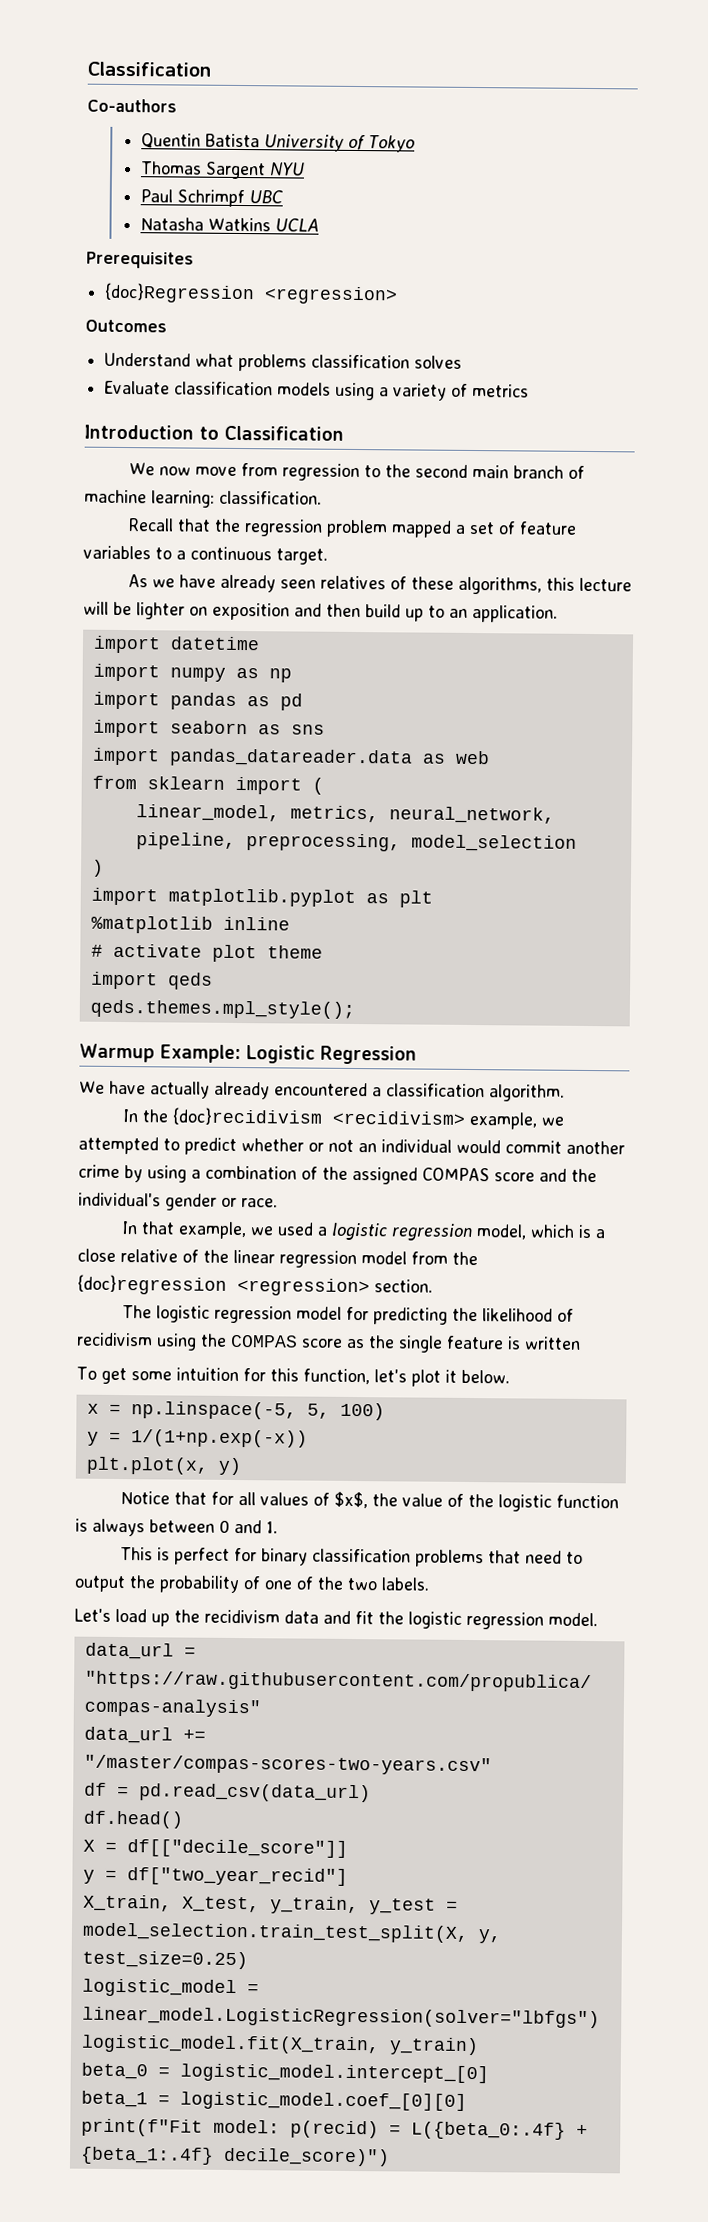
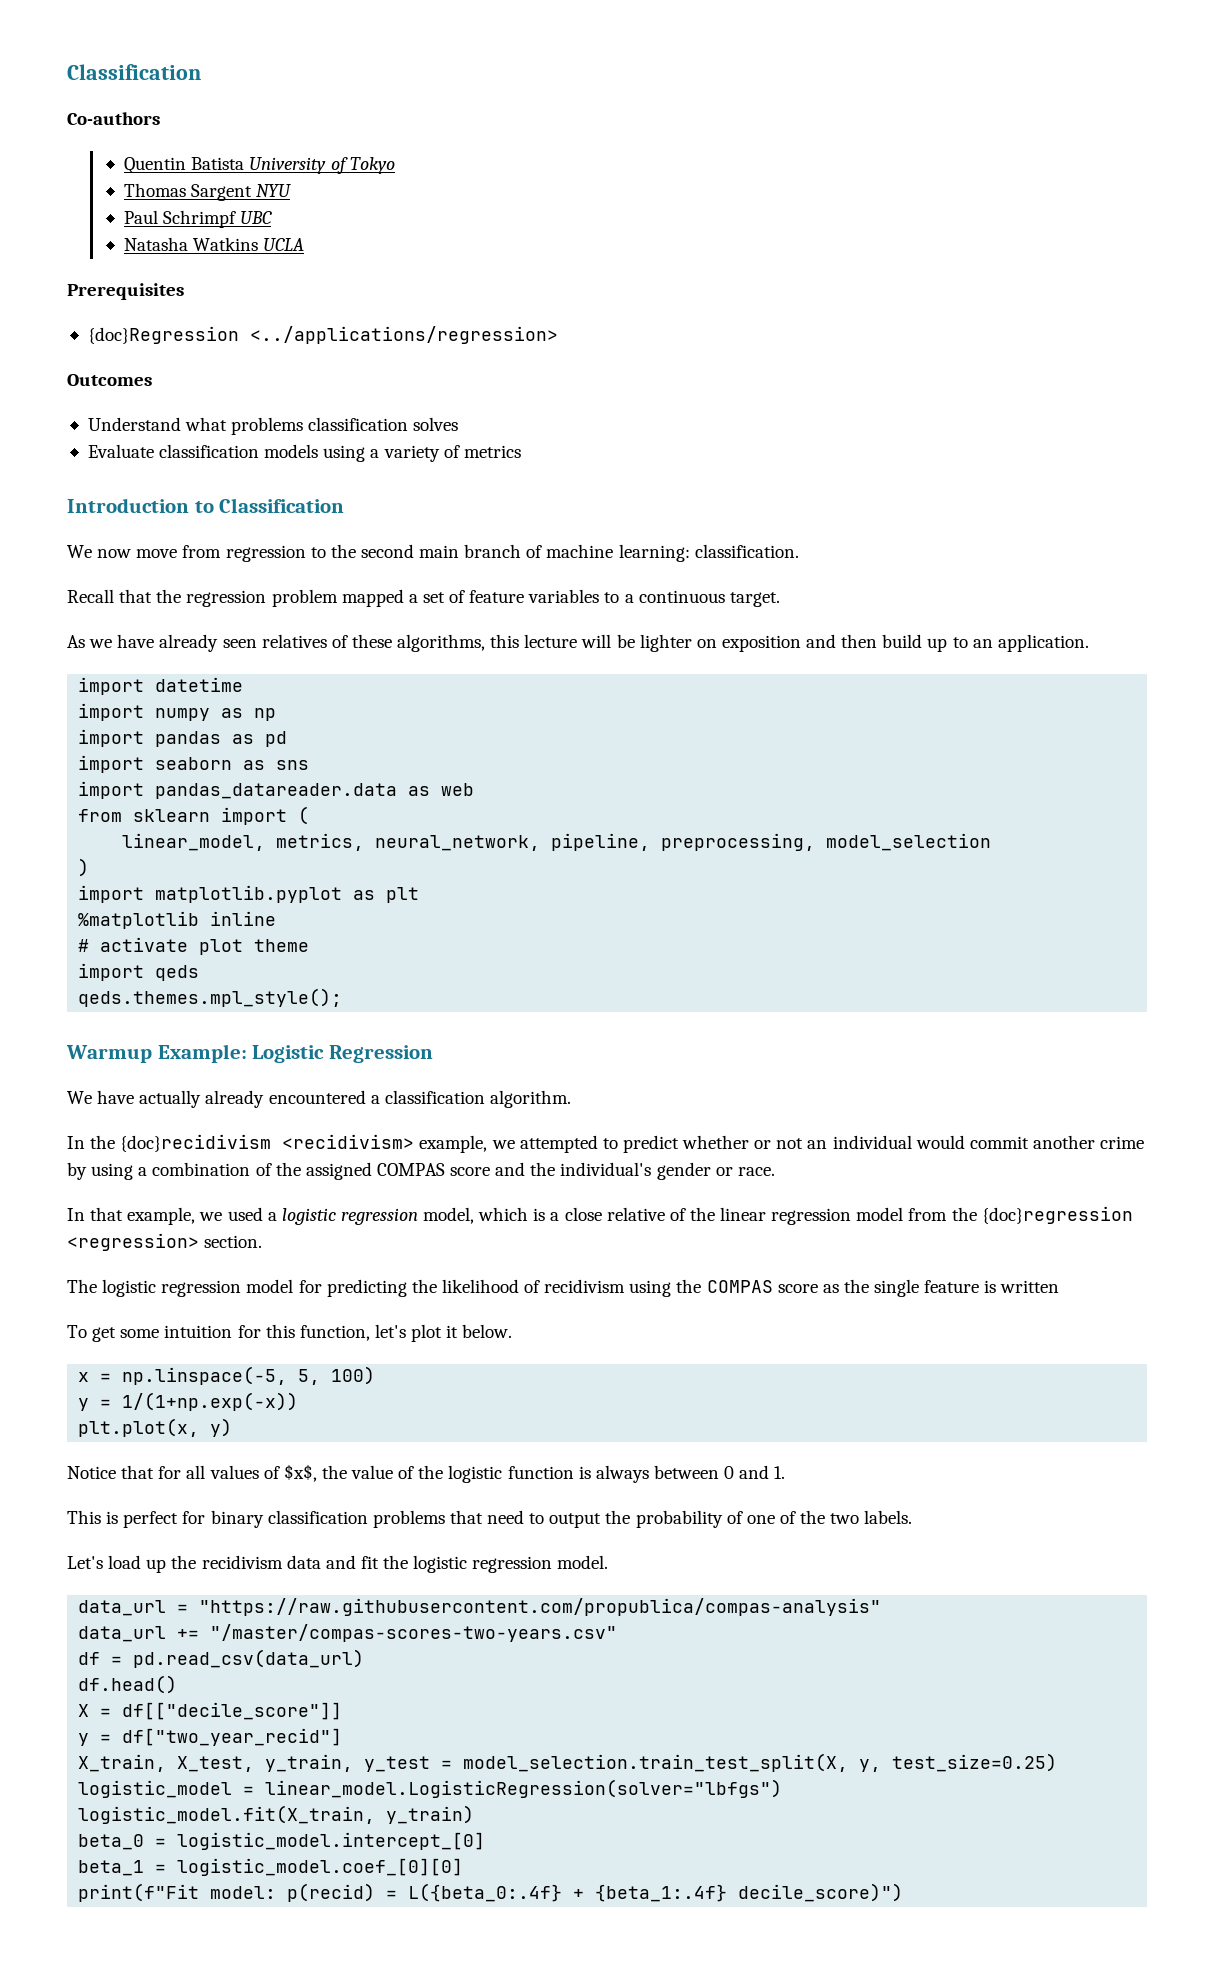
- {doc}Regression <regression>
+ {doc}Regression <../applications/regression>

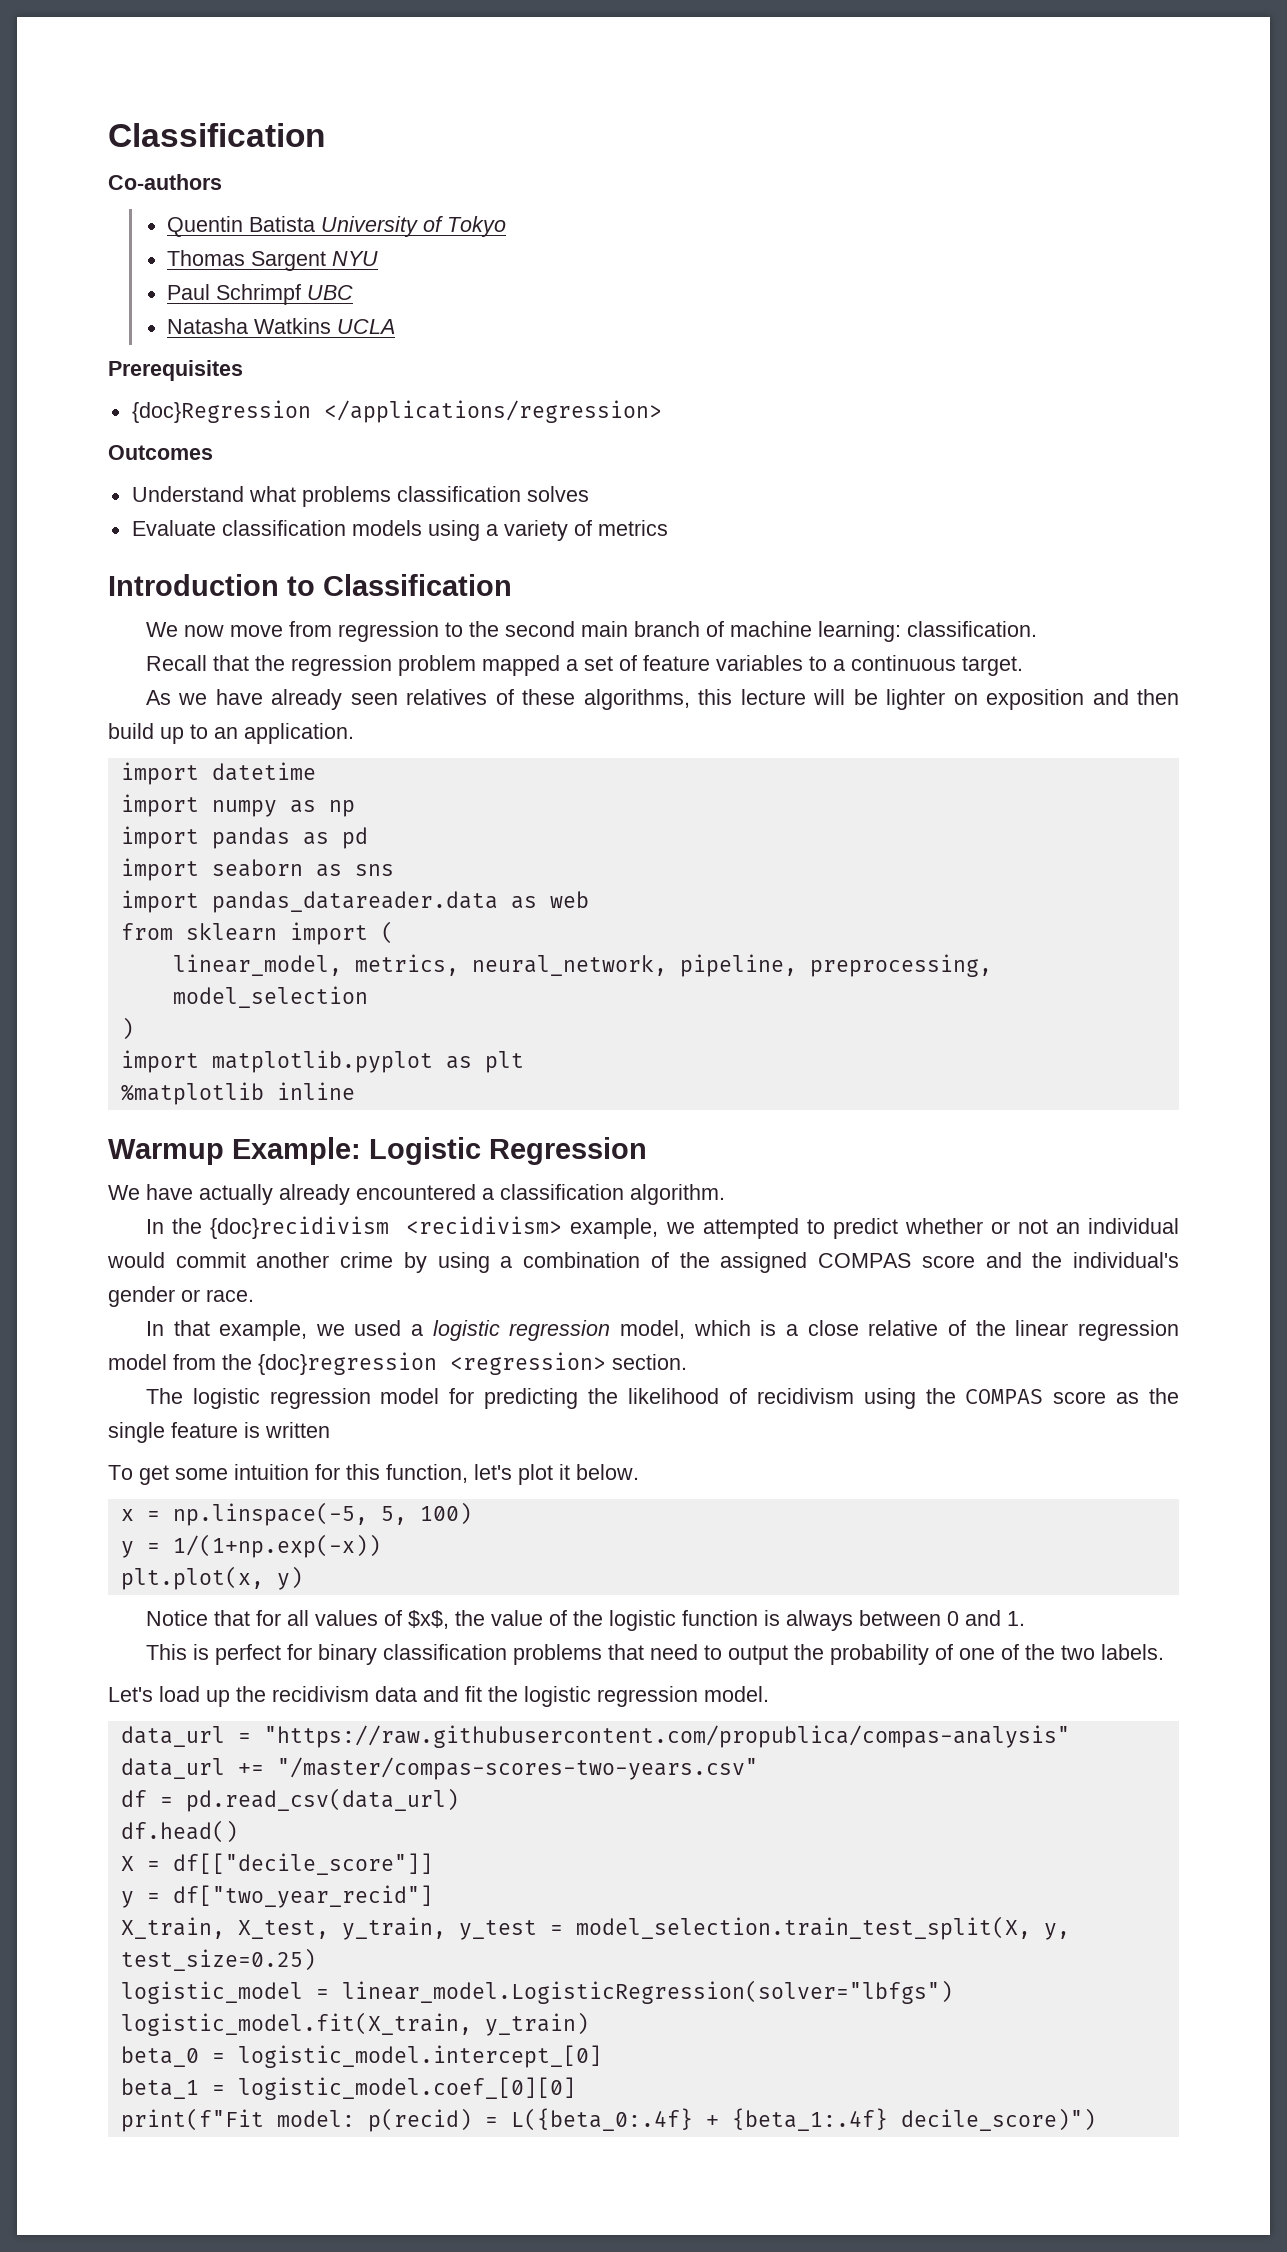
- {doc}Regression <../applications/regression>
+ {doc}Regression </applications/regression>
- # activate plot theme
- import qeds
- qeds.themes.mpl_style();

